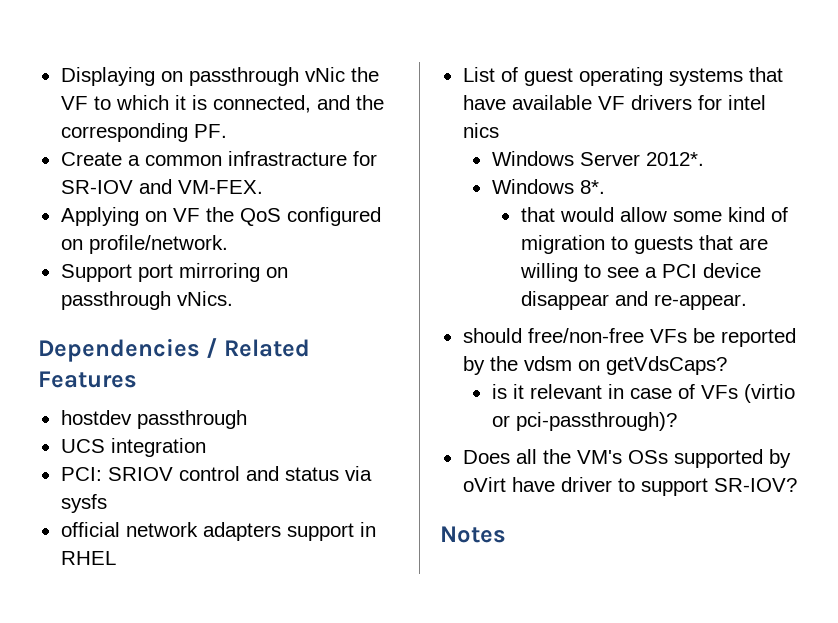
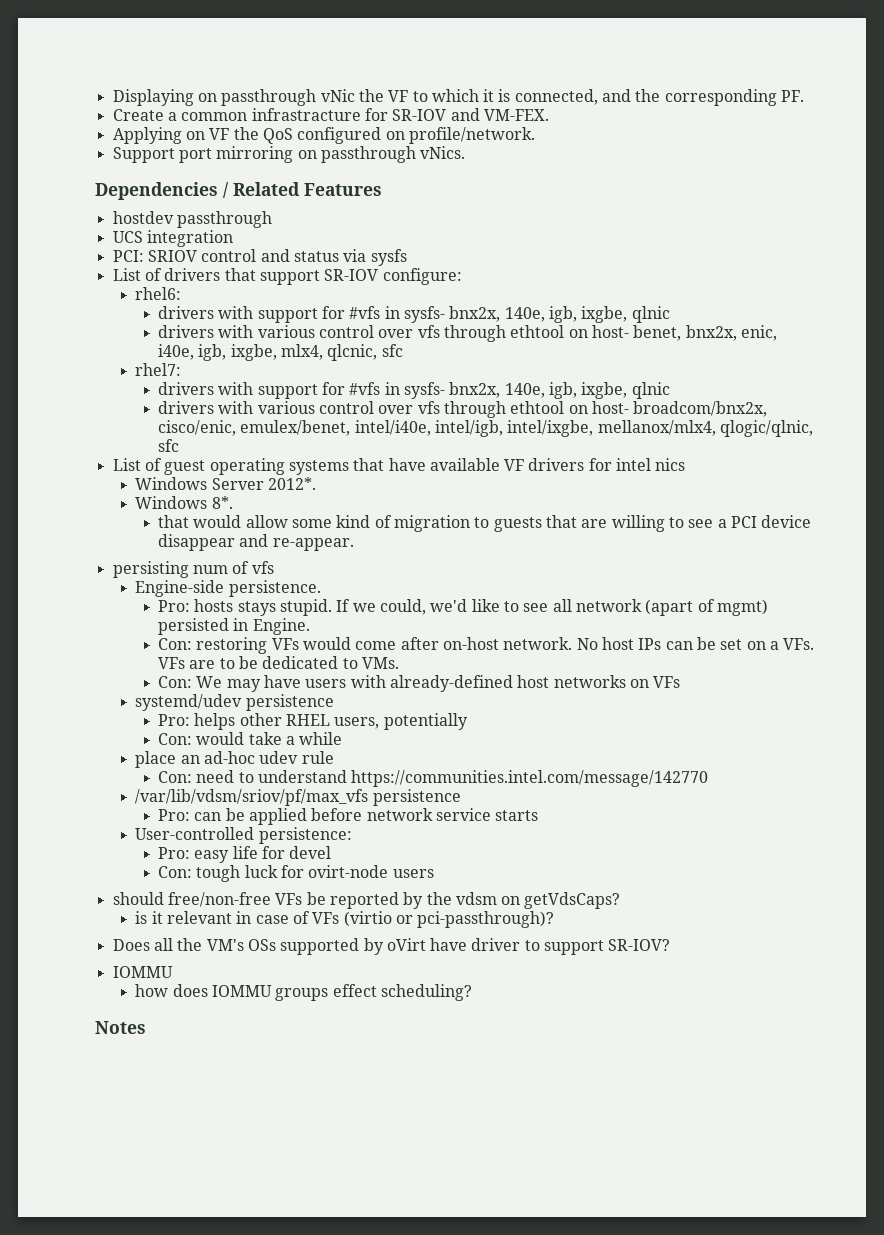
- official network adapters support in RHEL
+ List of drivers that support SR-IOV configure:
+ rhel6:
+ drivers with support for #vfs in sysfs- bnx2x, 140e, igb, ixgbe, qlnic
+ drivers with various control over vfs through ethtool on host- benet, bnx2x, enic, i40e, igb, ixgbe, mlx4, qlcnic, sfc
+ rhel7:
+ drivers with support for #vfs in sysfs- bnx2x, 140e, igb, ixgbe, qlnic
+ drivers with various control over vfs through ethtool on host- broadcom/bnx2x, cisco/enic, emulex/benet, intel/i40e, intel/igb, intel/ixgbe, mellanox/mlx4, qlogic/qlnic, sfc
+ persisting num of vfs
+ Engine-side persistence.
+ Pro: hosts stays stupid. If we could, we'd like to see all network (apart of mgmt) persisted in Engine.
+ Con: restoring VFs would come after on-host network. No host IPs can be set on a VFs. VFs are to be dedicated to VMs.
+ Con: We may have users with already-defined host networks on VFs
+ systemd/udev persistence
+ Pro: helps other RHEL users, potentially
+ Con: would take a while
+ place an ad-hoc udev rule
+ Con: need to understand https://communities.intel.com/message/142770
+ /var/lib/vdsm/sriov/pf/max_vfs persistence
+ Pro: can be applied before network service starts
+ User-controlled persistence:
+ Pro: easy life for devel
+ Con: tough luck for ovirt-node users
  Does all the VM's OSs supported by oVirt have driver to support SR-IOV?
+ IOMMU
+ how does IOMMU groups effect scheduling?

